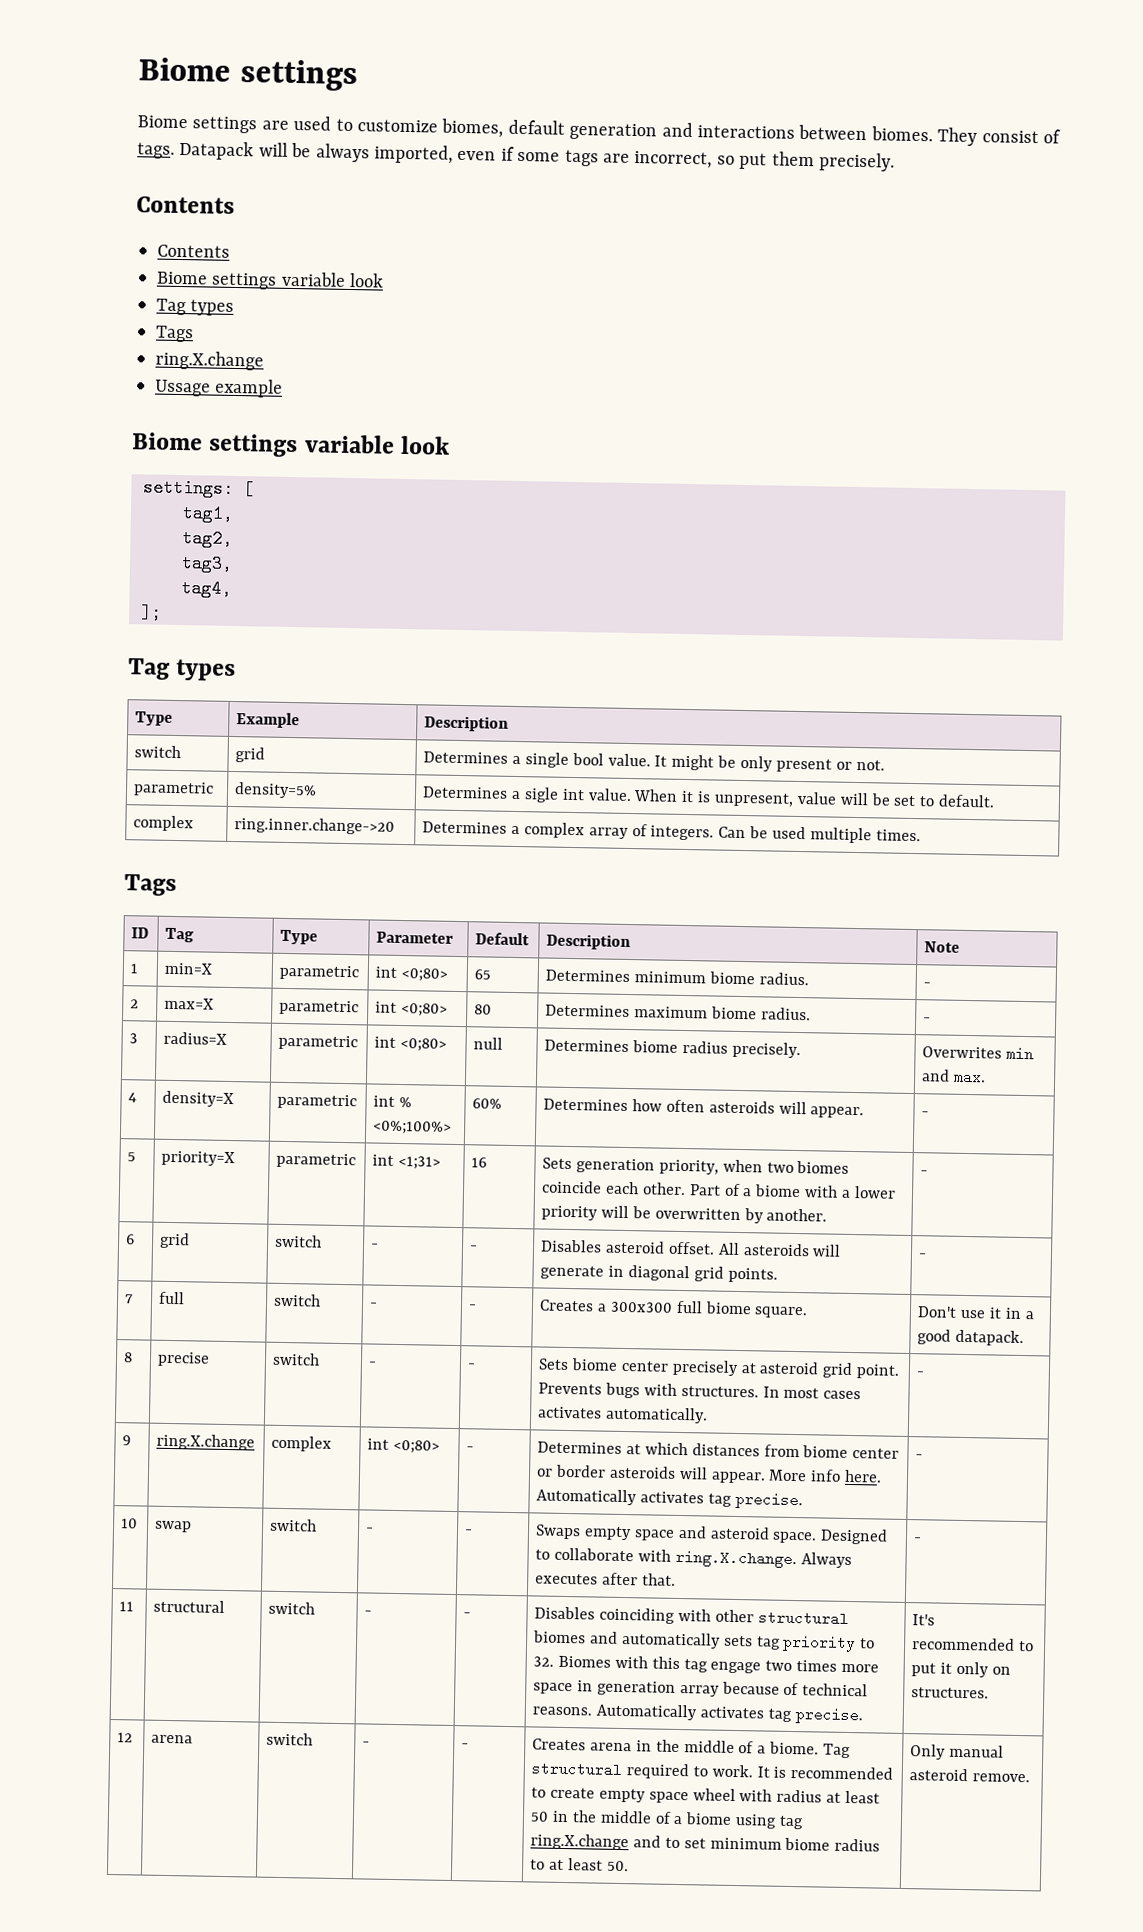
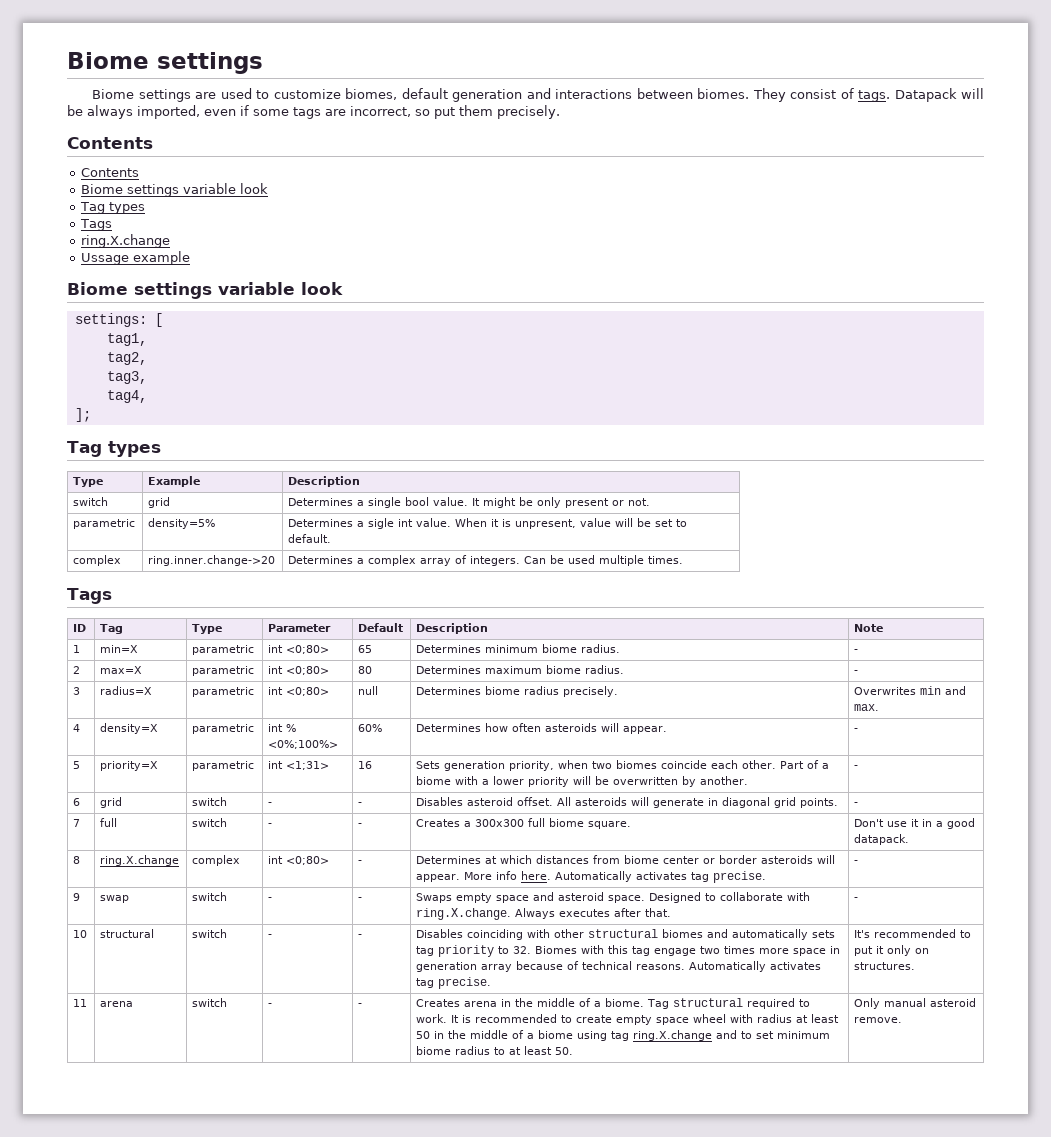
- 8 | precise | switch | - | - | Sets biome center precisely at asteroid grid point. Prevents bugs with structures. In most cases activates automatically. | -
- 9 | ring.X.change | complex | int <0;80> | - | Determines at which distances from biome center or border asteroids will appear. More info here. Automatically activates tag precise. | -
+ 8 | ring.X.change | complex | int <0;80> | - | Determines at which distances from biome center or border asteroids will appear. More info here. Automatically activates tag precise. | -
- 10 | swap | switch | - | - | Swaps empty space and asteroid space. Designed to collaborate with ring.X.change. Always executes after that. | -
+ 9 | swap | switch | - | - | Swaps empty space and asteroid space. Designed to collaborate with ring.X.change. Always executes after that. | -
- 11
+ 10
- 12
+ 11

